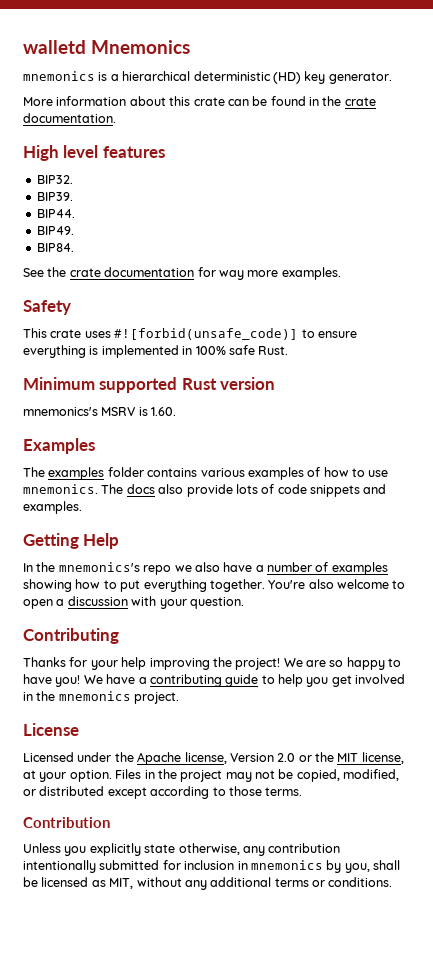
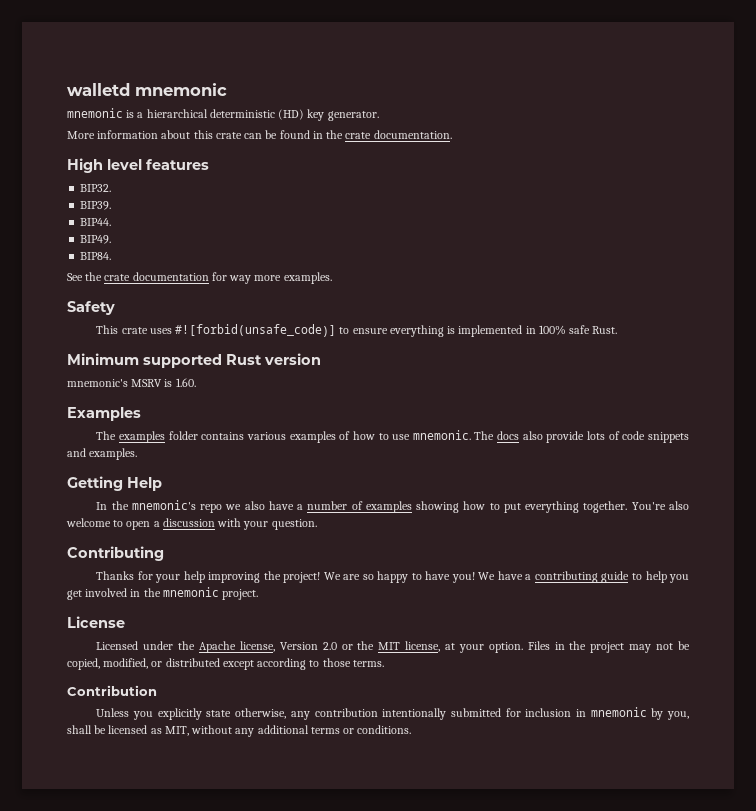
- walletd Mnemonics
- mnemonics is a hierarchical deterministic (HD) key generator.
+ walletd mnemonic
+ mnemonic is a hierarchical deterministic (HD) key generator.
- mnemonics's MSRV is 1.60.
+ mnemonic's MSRV is 1.60.
- The examples folder contains various examples of how to use mnemonics.
+ The examples folder contains various examples of how to use mnemonic.
- In the mnemonics's repo we also have a number of examples showing how to put everything together.
+ In the mnemonic's repo we also have a number of examples showing how to put everything together.
- We have a contributing guide to help you get involved in the mnemonics project.
+ We have a contributing guide to help you get involved in the mnemonic project.
- Unless you explicitly state otherwise, any contribution intentionally submitted for inclusion in mnemonics by you, shall be licensed as MIT, without any additional terms or conditions.
+ Unless you explicitly state otherwise, any contribution intentionally submitted for inclusion in mnemonic by you, shall be licensed as MIT, without any additional terms or conditions.

